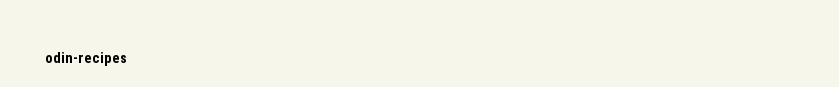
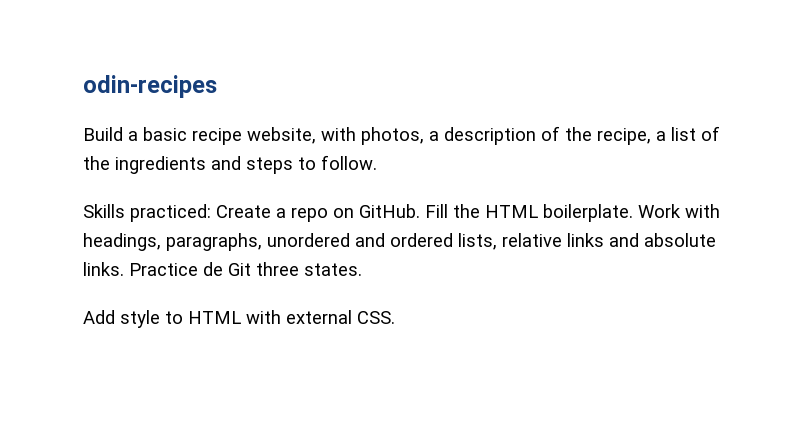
+ Build a basic recipe website, with photos, a description of the recipe, a list of the ingredients and steps to follow.
+ Skills practiced: Create a repo on GitHub. Fill the HTML boilerplate. Work with headings, paragraphs, unordered and ordered lists, relative links and absolute links. Practice de Git three states.
+ Add style to HTML with external CSS.

